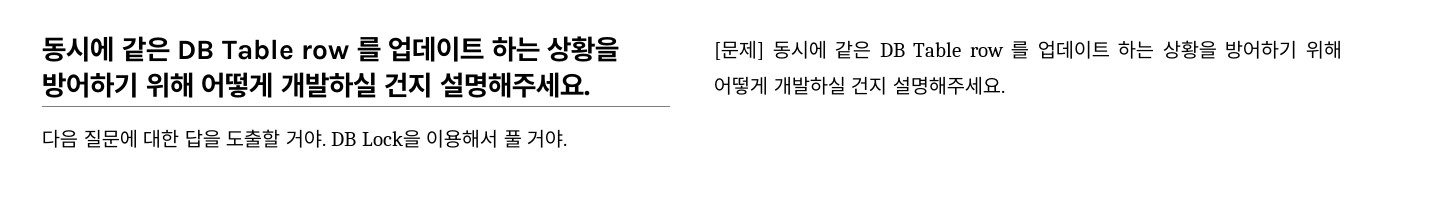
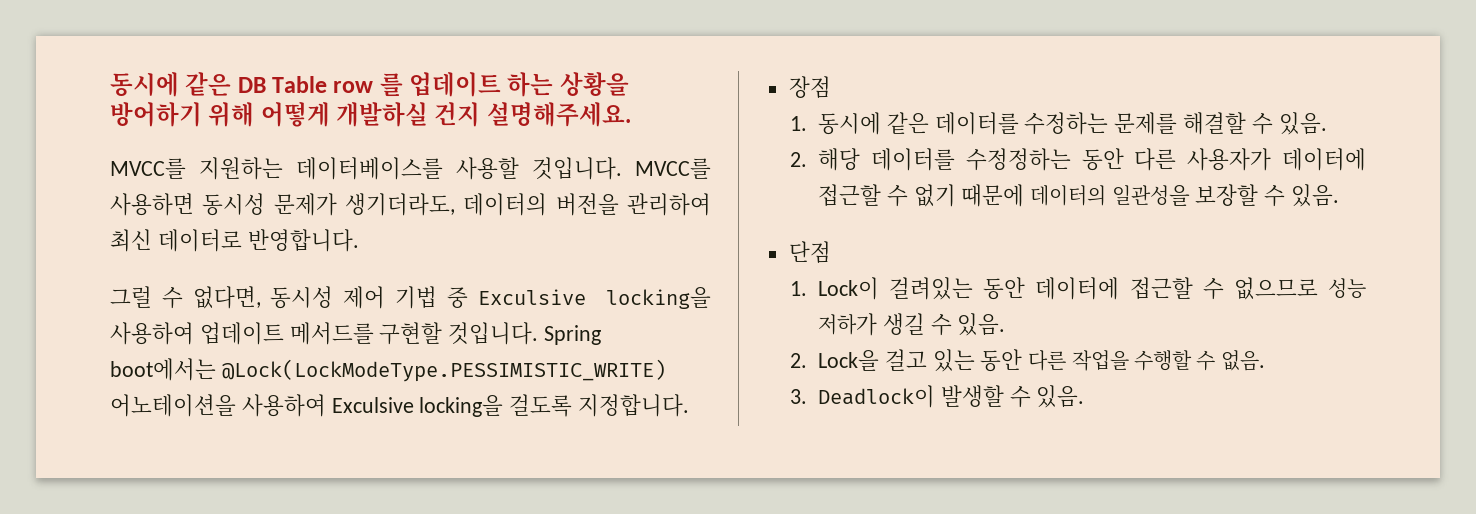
- 다음 질문에 대한 답을 도출할 거야. DB Lock을 이용해서 풀 거야.
- [문제] 동시에 같은 DB Table row 를 업데이트 하는 상황을 방어하기 위해 어떻게 개발하실 건지 설명해주세요.
+ MVCC를 지원하는 데이터베이스를 사용할 것입니다. MVCC를 사용하면 동시성 문제가 생기더라도, 데이터의 버전을 관리하여 최신 데이터로 반영합니다.
+ 그럴 수 없다면, 동시성 제어 기법 중 Exculsive locking을 사용하여 업데이트 메서드를 구현할 것입니다. Spring boot에서는 @Lock(LockModeType.PESSIMISTIC_WRITE) 어노테이션을 사용하여 Exculsive locking을 걸도록 지정합니다.
+ 장점
+ 1. 동시에 같은 데이터를 수정하는 문제를 해결할 수 있음.
+ 2. 해당 데이터를 수정정하는 동안 다른 사용자가 데이터에 접근할 수 없기 때문에 데이터의 일관성을 보장할 수 있음.
+ 단점
+ 1. Lock이 걸려있는 동안 데이터에 접근할 수 없으므로 성능 저하가 생길 수 있음.
+ 2. Lock을 걸고 있는 동안 다른 작업을 수행할 수 없음.
+ 3. Deadlock이 발생할 수 있음.

